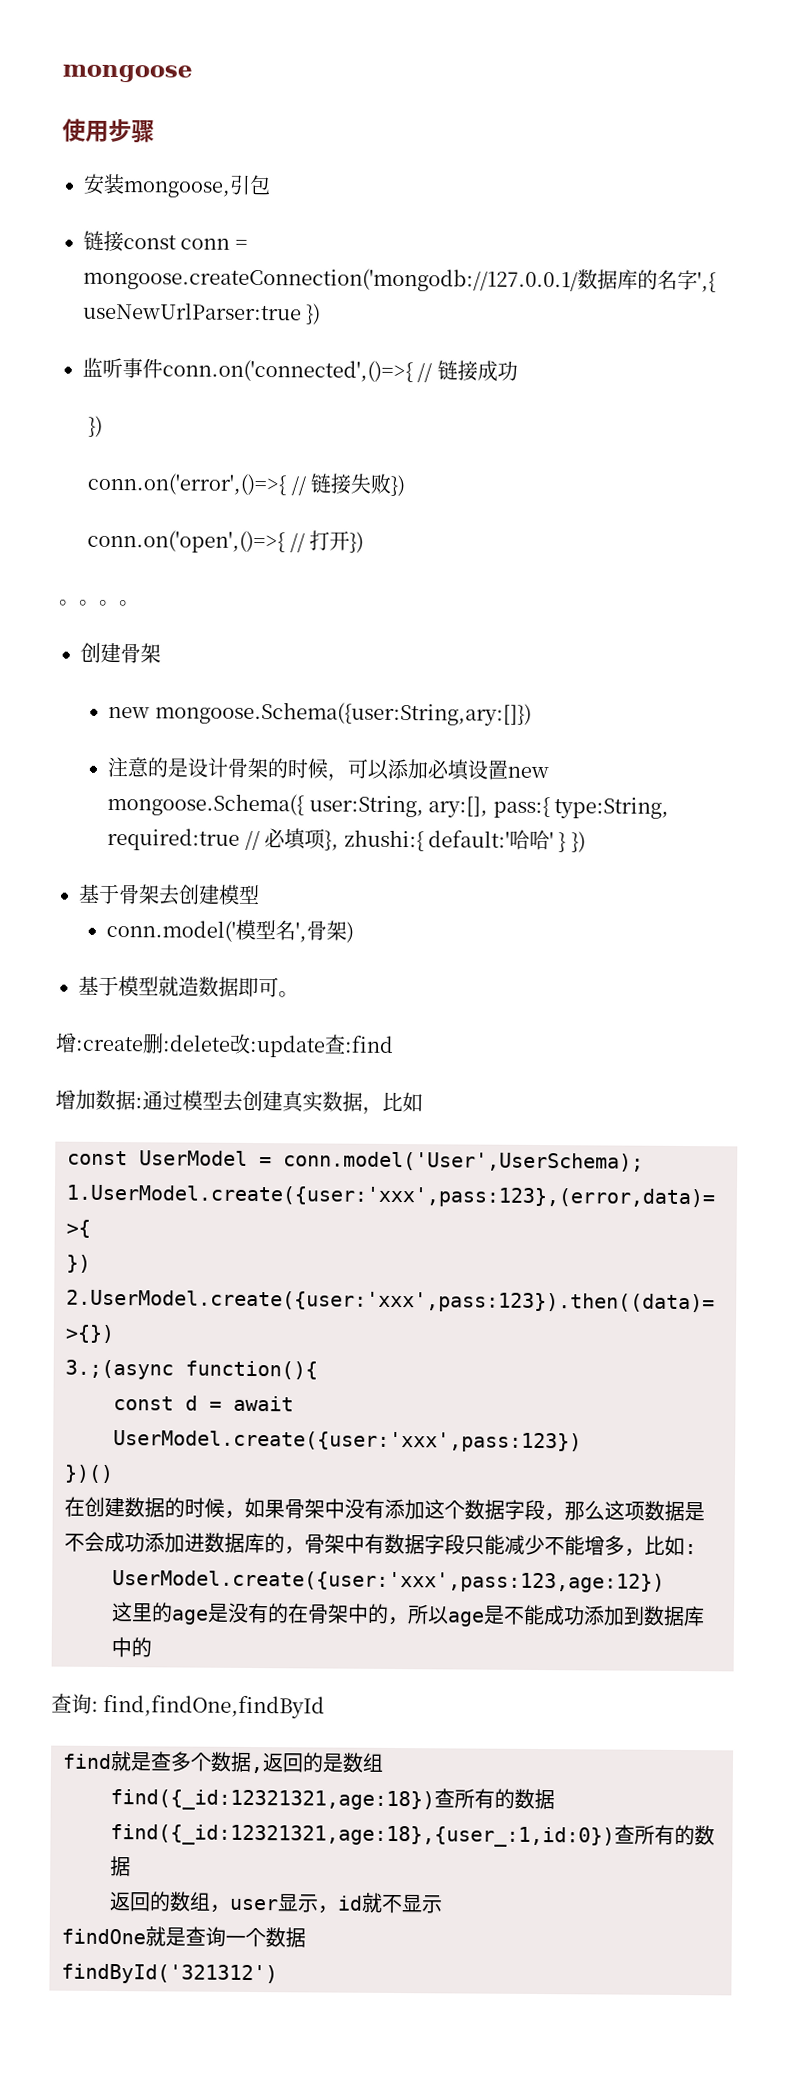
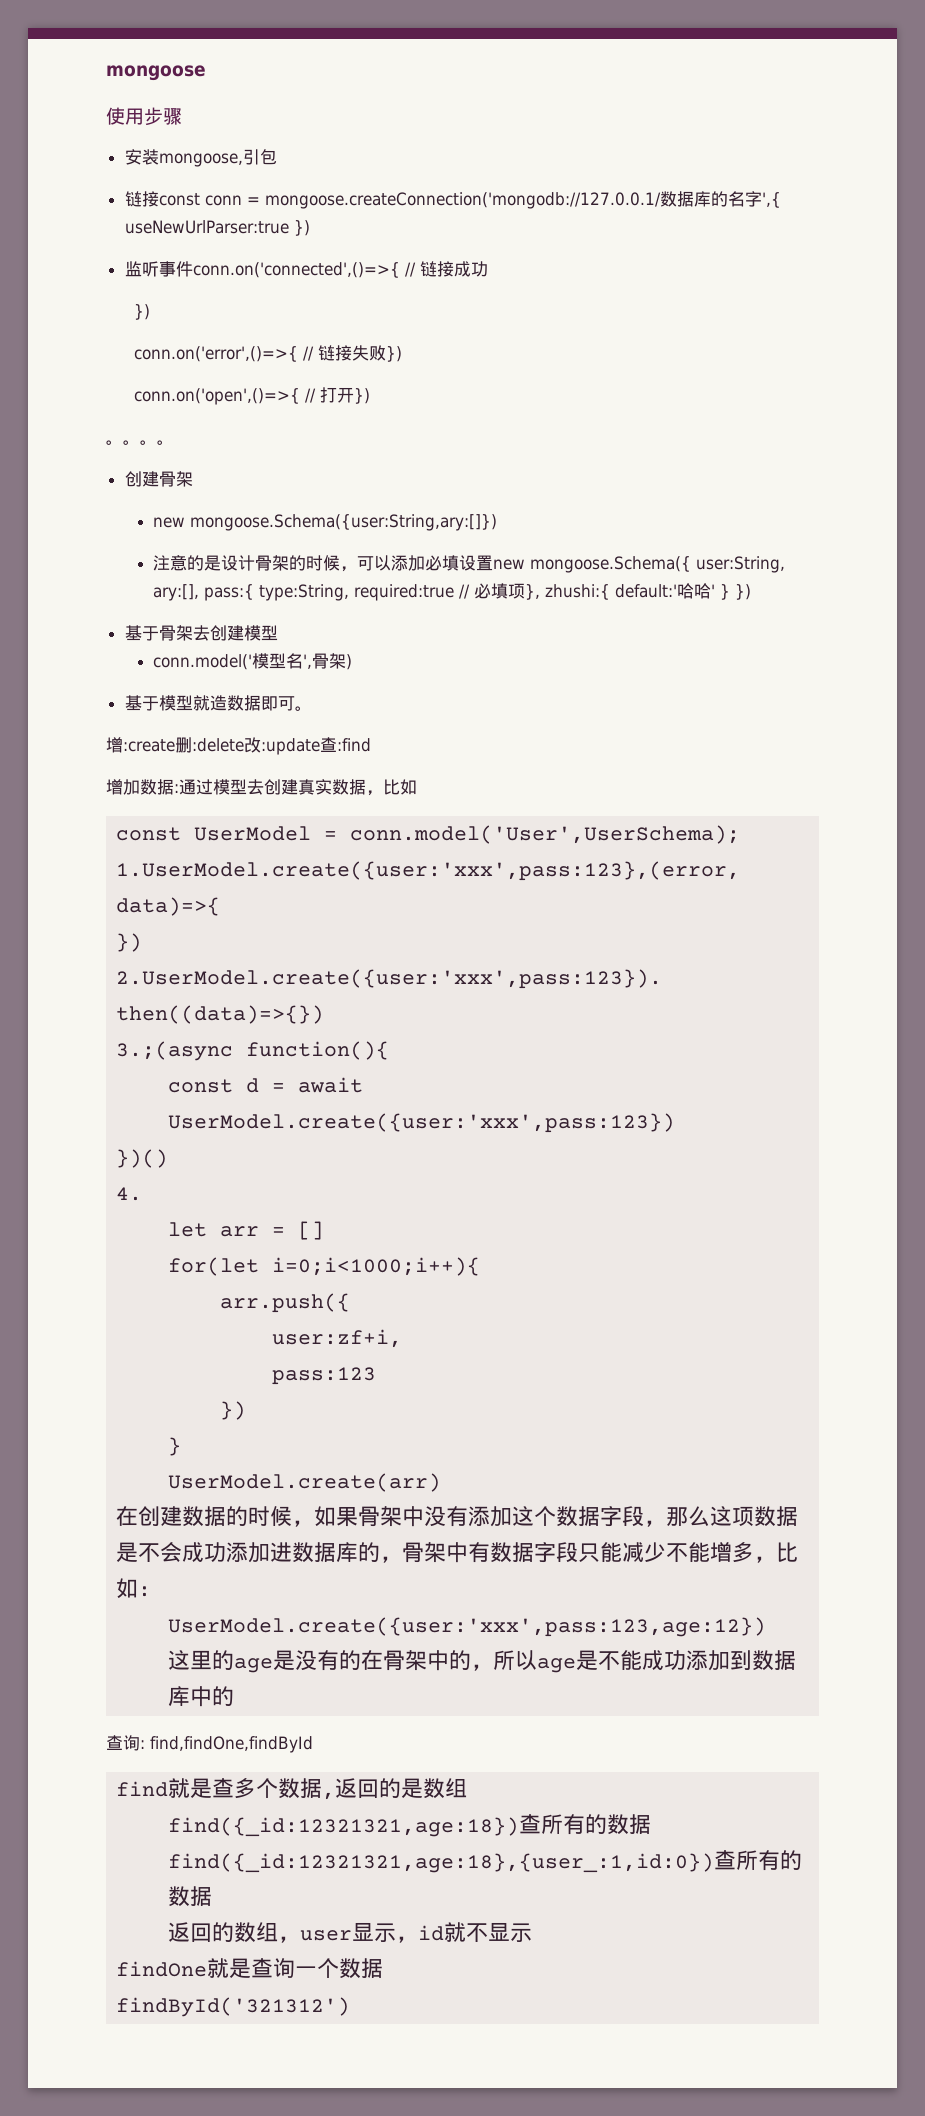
+ 4.
+ let arr = []
+ for(let i=0;i<1000;i++){
+ arr.push({
+ user:zf+i,
+ pass:123
+ })
+ }
+ UserModel.create(arr)

